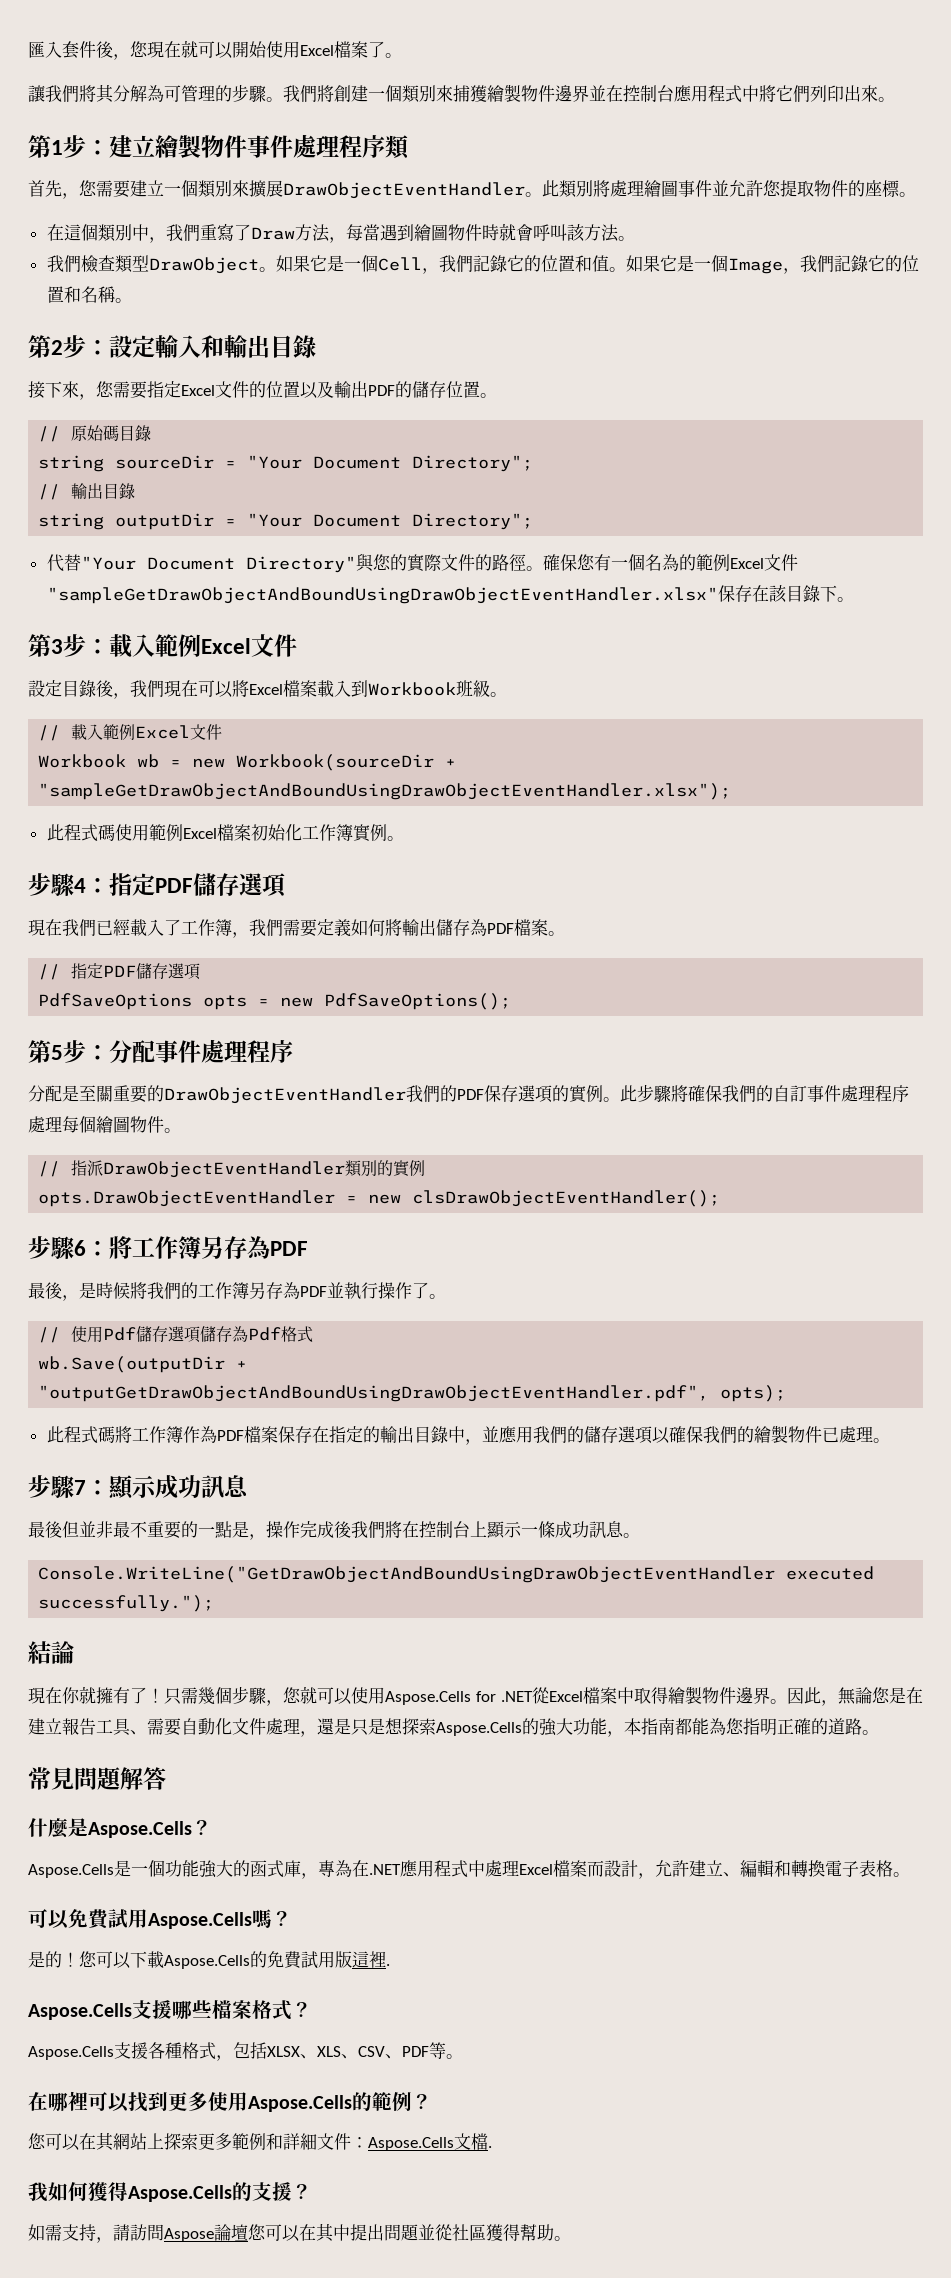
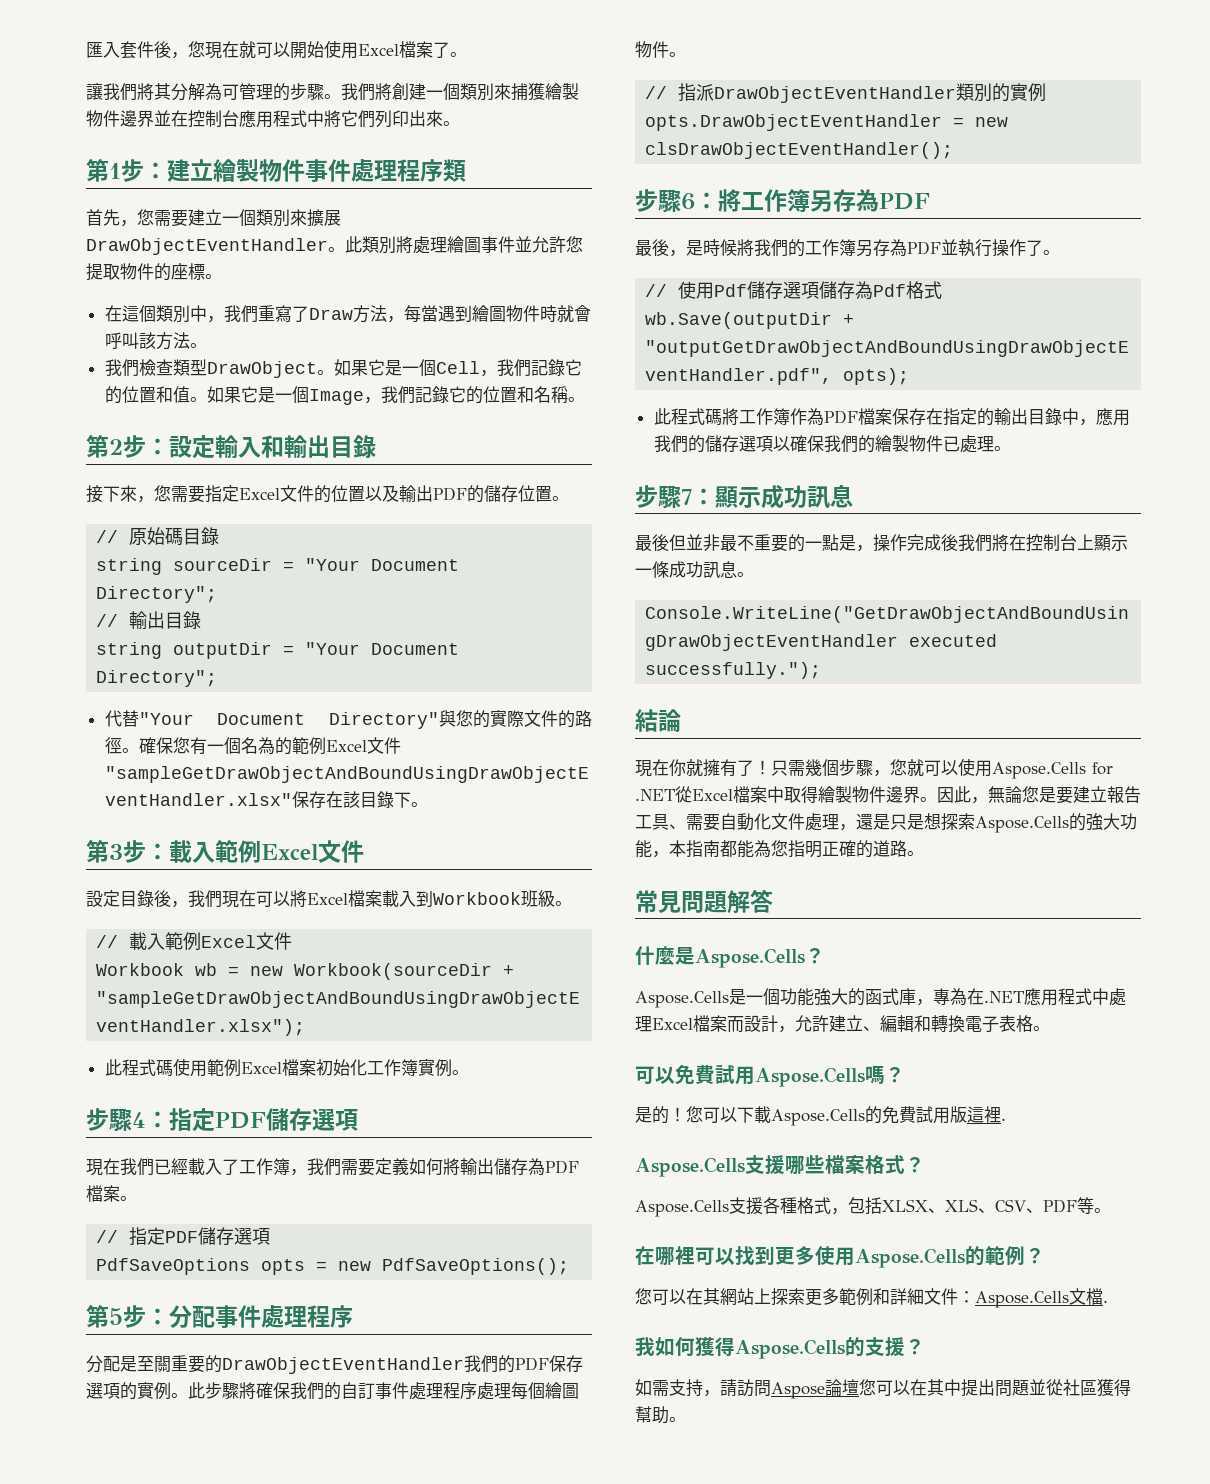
- 此程式碼將工作簿作為PDF檔案保存在指定的輸出目錄中，並應用我們的儲存選項以確保我們的繪製物件已處理。
+ 此程式碼將工作簿作為PDF檔案保存在指定的輸出目錄中，應用我們的儲存選項以確保我們的繪製物件已處理。
- 因此，無論您是在建立報告工具、需要自動化文件處理，還是只是想探索Aspose.Cells的強大功能，本指南都能為您指明正確的道路。
+ 因此，無論您是要建立報告工具、需要自動化文件處理，還是只是想探索Aspose.Cells的強大功能，本指南都能為您指明正確的道路。

